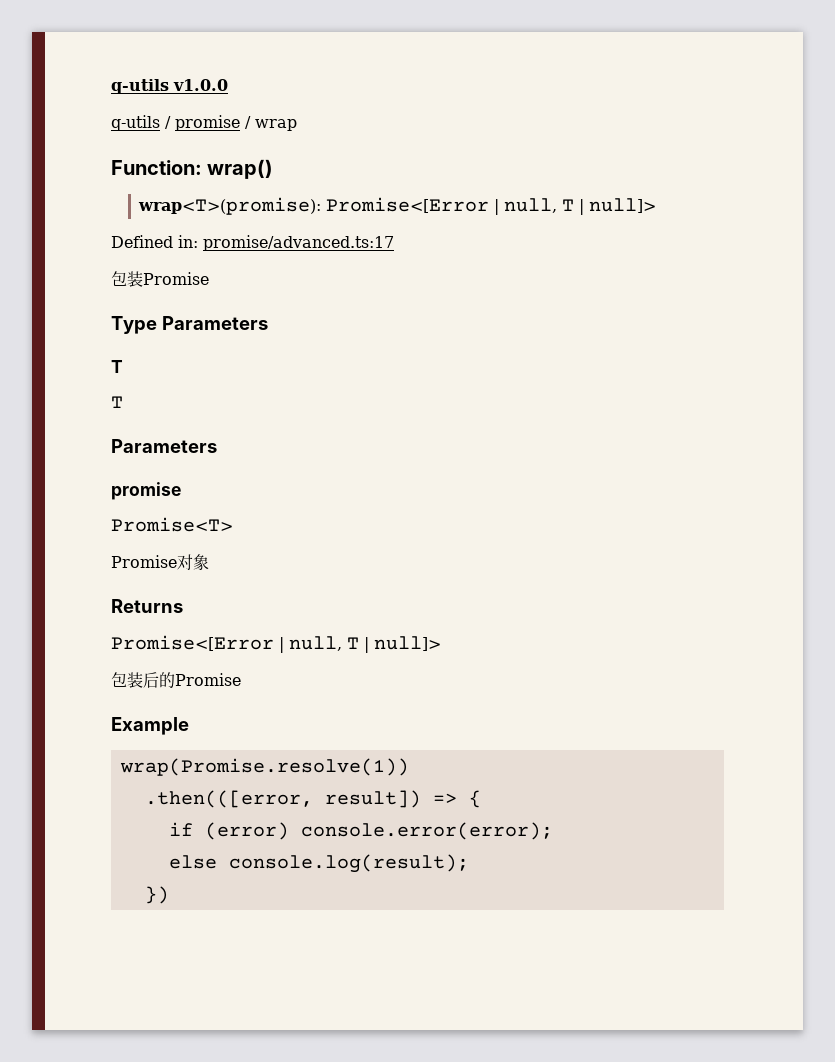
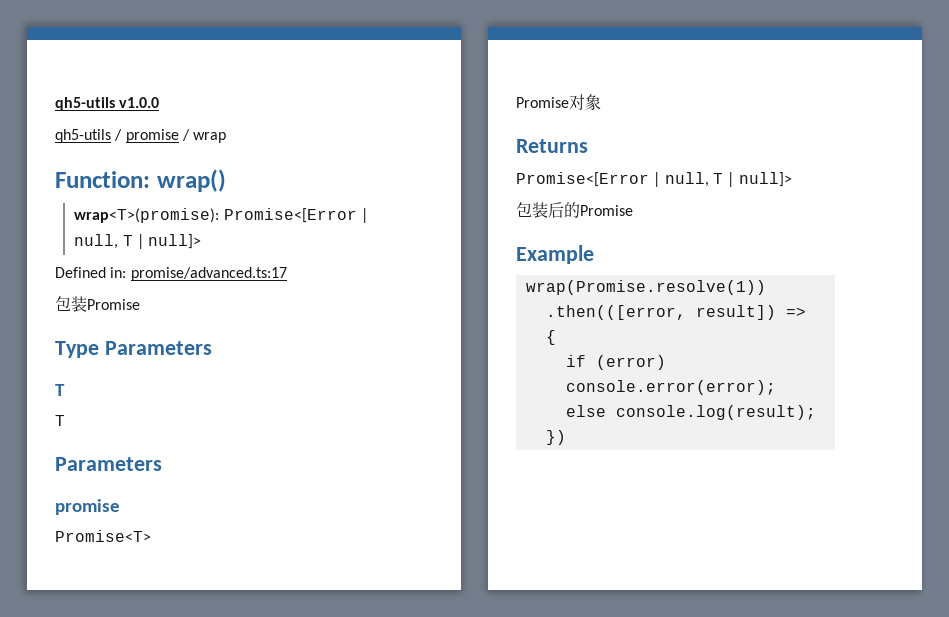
- q-utils v1.0.0
+ qh5-utils v1.0.0
- q-utils / promise / wrap
+ qh5-utils / promise / wrap

